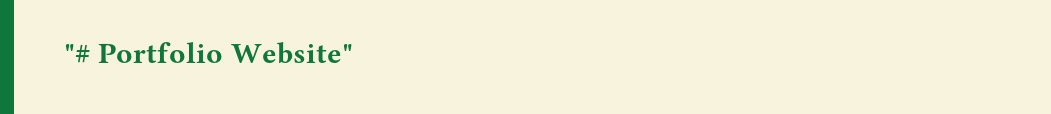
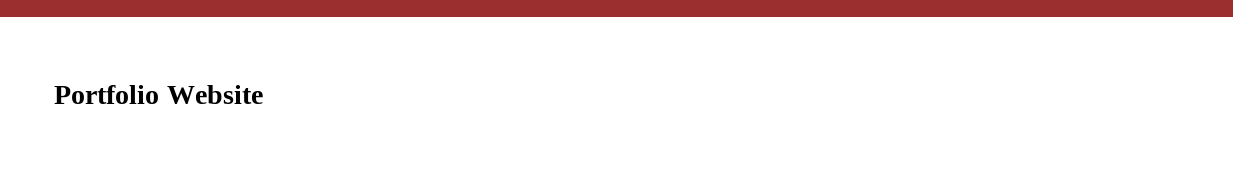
- "# Portfolio Website"
+ Portfolio Website

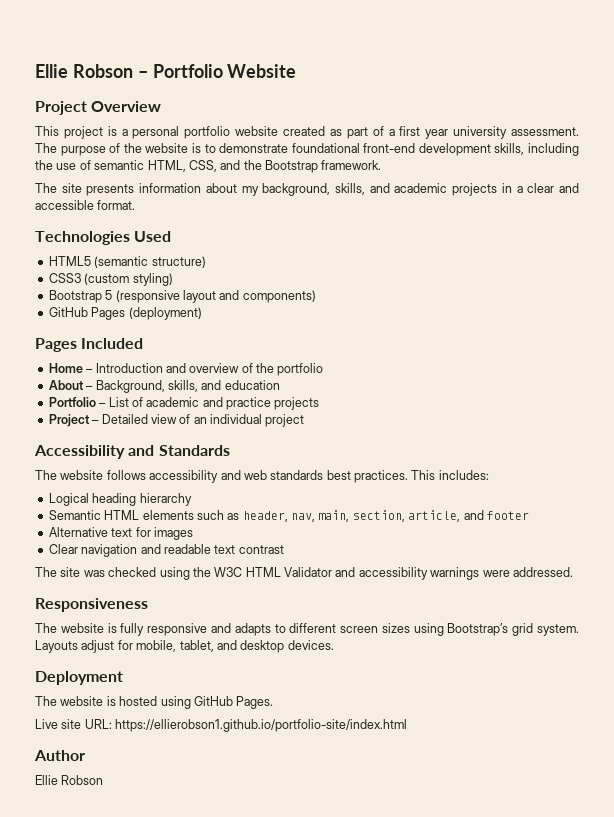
- Portfolio Website
+ Ellie Robson – Portfolio Website
+ Project Overview
+ This project is a personal portfolio website created as part of a first year university assessment. The purpose of the website is to demonstrate foundational front-end development skills, including the use of semantic HTML, CSS, and the Bootstrap framework.
+ The site presents information about my background, skills, and academic projects in a clear and accessible format.
+ Technologies Used
+ HTML5 (semantic structure)
+ CSS3 (custom styling)
+ Bootstrap 5 (responsive layout and components)
+ GitHub Pages (deployment)
+ Pages Included
+ Home – Introduction and overview of the portfolio
+ About – Background, skills, and education
+ Portfolio – List of academic and practice projects
+ Project – Detailed view of an individual project
+ Accessibility and Standards
+ The website follows accessibility and web standards best practices. This includes:
+ Logical heading hierarchy
+ Semantic HTML elements such as header, nav, main, section, article, and footer
+ Alternative text for images
+ Clear navigation and readable text contrast
+ The site was checked using the W3C HTML Validator and accessibility warnings were addressed.
+ Responsiveness
+ The website is fully responsive and adapts to different screen sizes using Bootstrap’s grid system. Layouts adjust for mobile, tablet, and desktop devices.
+ Deployment
+ The website is hosted using GitHub Pages.
+ Live site URL: https://ellierobson1.github.io/portfolio-site/index.html
+ Author
+ Ellie Robson

